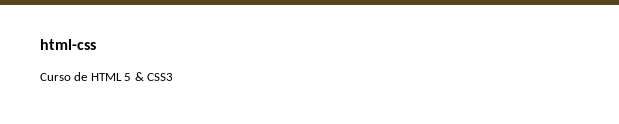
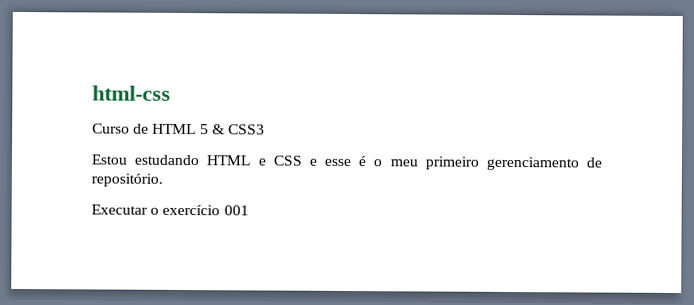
+ Estou estudando HTML e CSS e esse é o meu primeiro gerenciamento de repositório.
+ Executar o exercício 001

